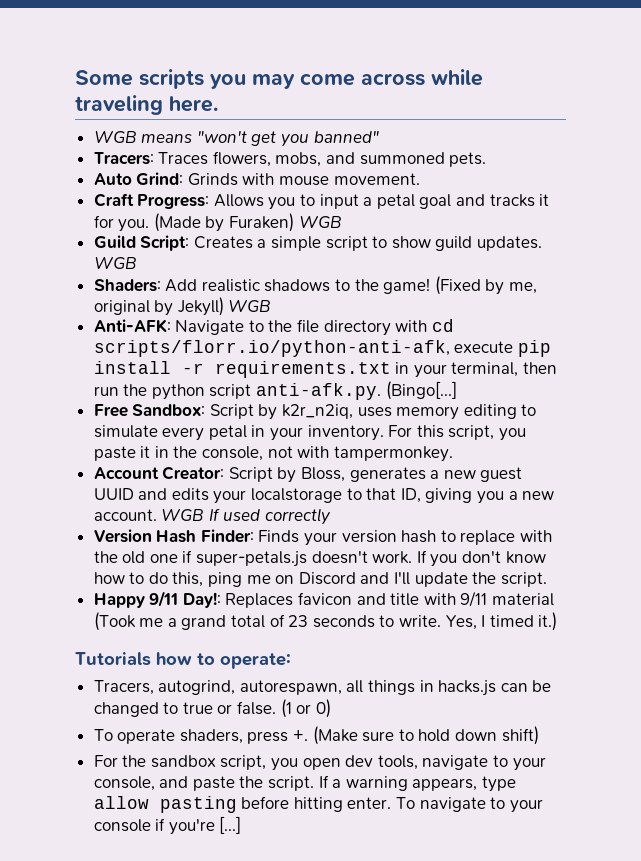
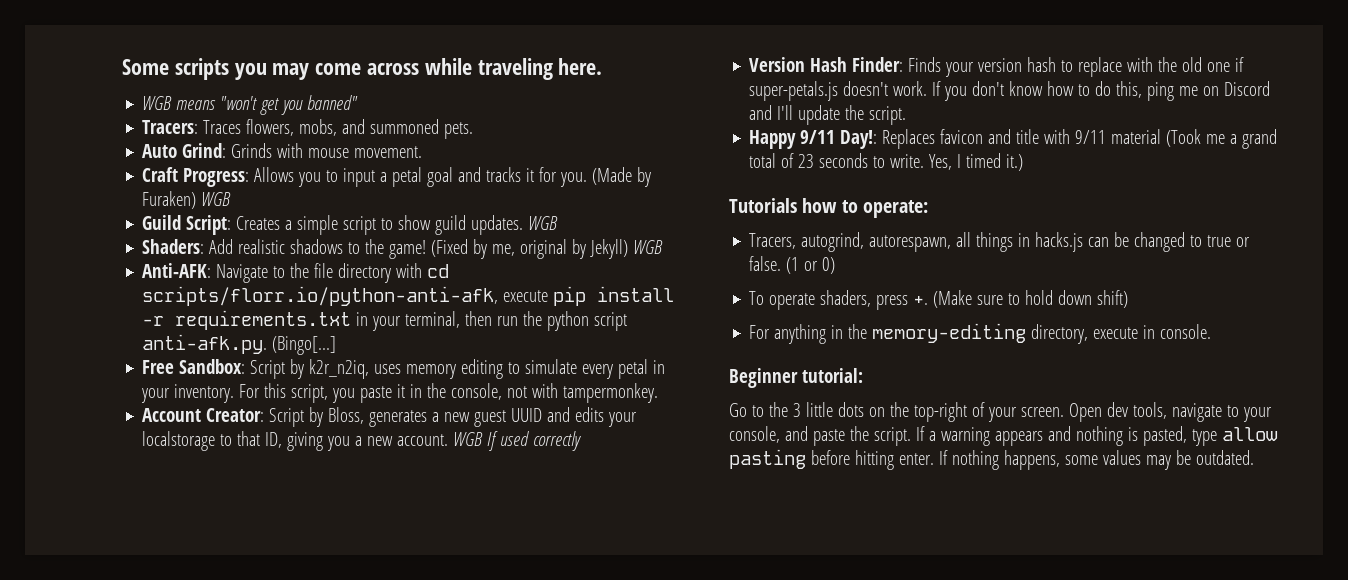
- For the sandbox script, you open dev tools, navigate to your console, and paste the script.
+ For anything in the memory-editing directory, execute in console.
+ Beginner tutorial:
+ Go to the 3 little dots on the top-right of your screen. Open dev tools, navigate to your console, and paste the script.
- If a warning appears, type allow pasting before hitting enter.
+ If a warning appears and nothing is pasted, type allow pasting before hitting enter.
- To navigate to your console if you're [...]
+ If nothing happens, some values may be outdated.

